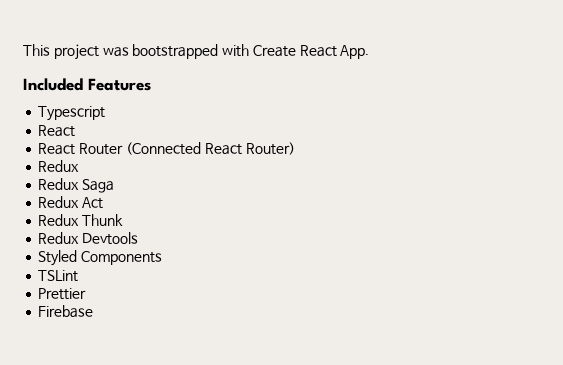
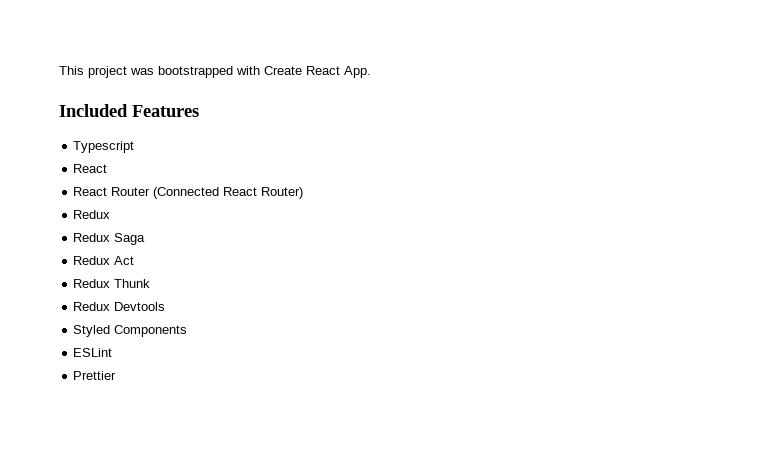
- TSLint
+ ESLint
- Firebase

